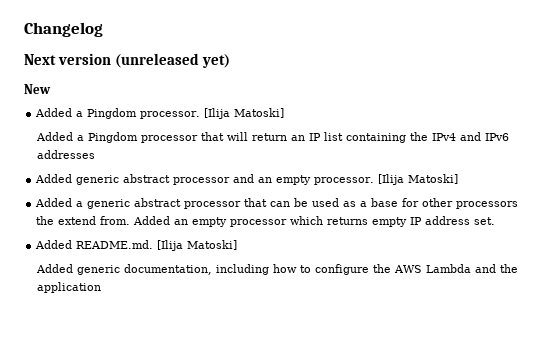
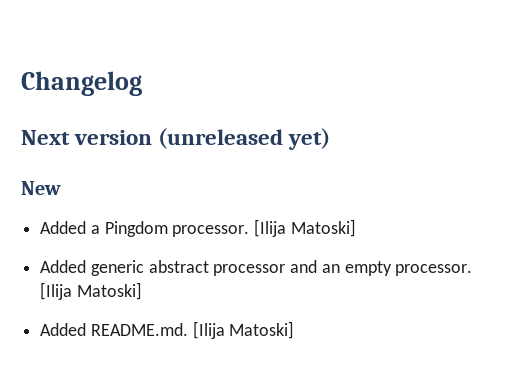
- Added a Pingdom processor that will return an IP list containing the IPv4 and IPv6 addresses
- Added a generic abstract processor that can be used as a base for other processors the extend from. Added an empty processor which returns empty IP address set.
  Added README.md. [Ilija Matoski]
- Added generic documentation, including how to configure the AWS Lambda and the application

